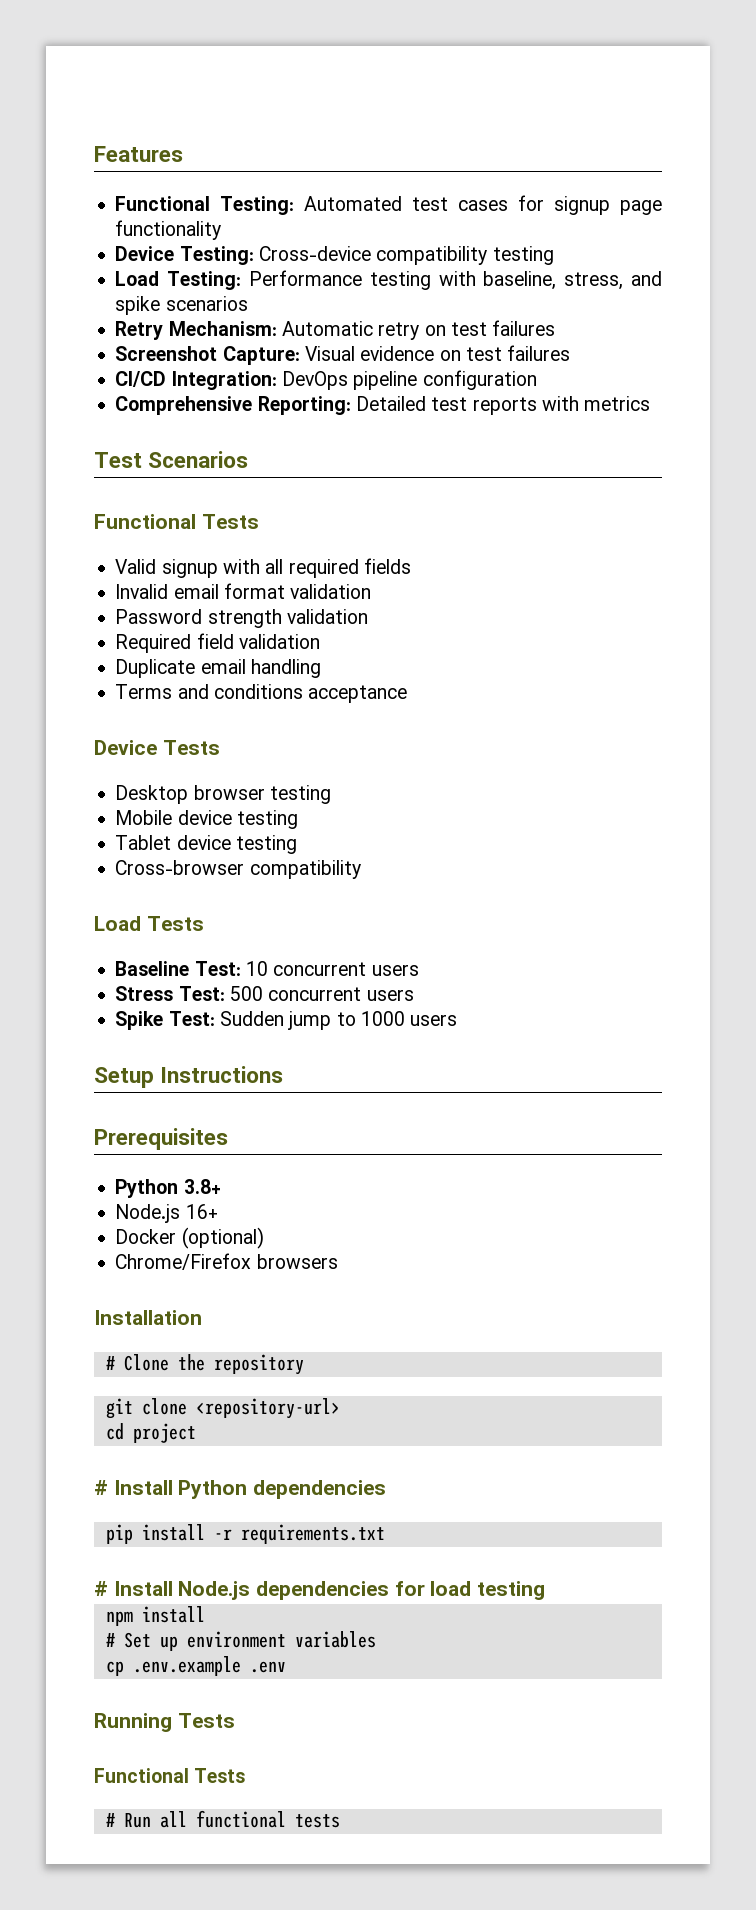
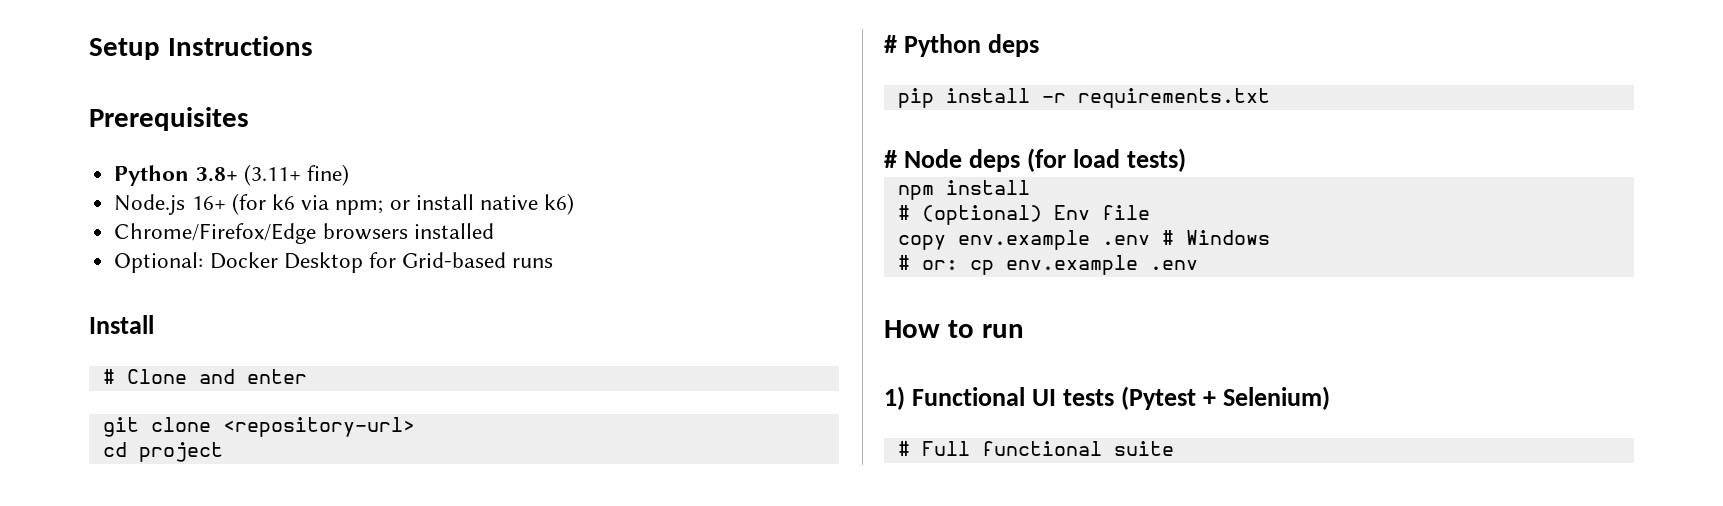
- Features
- Functional Testing: Automated test cases for signup page functionality
- Device Testing: Cross-device compatibility testing
- Load Testing: Performance testing with baseline, stress, and spike scenarios
- Retry Mechanism: Automatic retry on test failures
- Screenshot Capture: Visual evidence on test failures
- CI/CD Integration: DevOps pipeline configuration
- Comprehensive Reporting: Detailed test reports with metrics
- Test Scenarios
- Functional Tests
- Valid signup with all required fields
- Invalid email format validation
- Password strength validation
- Required field validation
- Duplicate email handling
- Terms and conditions acceptance
- Device Tests
- Desktop browser testing
- Mobile device testing
- Tablet device testing
- Cross-browser compatibility
- Load Tests
- Baseline Test: 10 concurrent users
- Stress Test: 500 concurrent users
- Spike Test: Sudden jump to 1000 users
- Python 3.8+
+ Python 3.8+ (3.11+ fine)
- Node.js 16+
- Docker (optional)
- Chrome/Firefox browsers
- Installation
+ Node.js 16+ (for k6 via npm; or install native k6)
+ Chrome/Firefox/Edge browsers installed
+ Optional: Docker Desktop for Grid-based runs
+ Install
- # Clone the repository
+ # Clone and enter
- # Install Python dependencies
+ # Python deps
- # Install Node.js dependencies for load testing
+ # Node deps (for load tests)
  npm install
- # Set up environment variables
- cp .env.example .env
- Running Tests
- Functional Tests
- # Run all functional tests
+ # (optional) Env file
+ copy env.example .env # Windows
+ # or: cp env.example .env
+ How to run
+ 1) Functional UI tests (Pytest + Selenium)
+ # Full functional suite

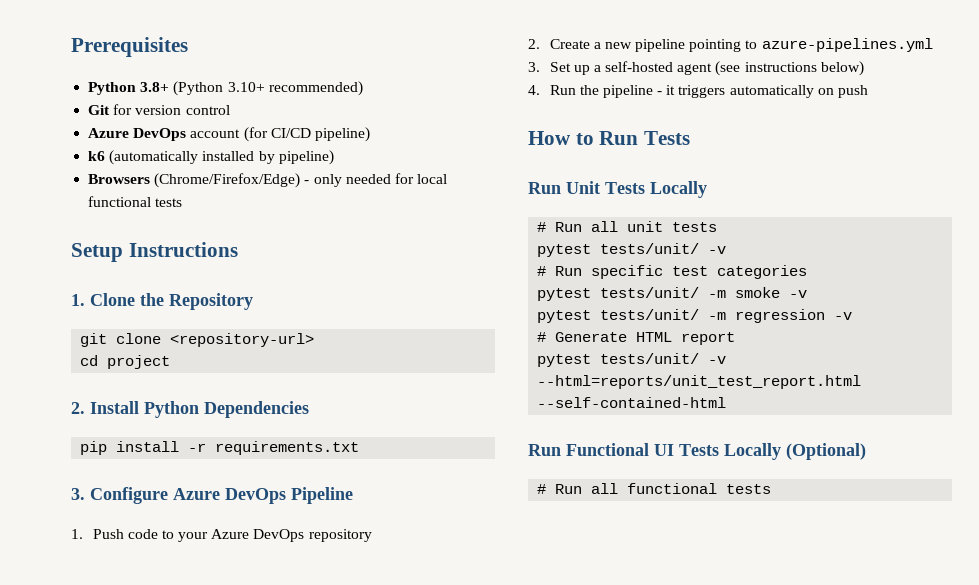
- Setup Instructions
- Python 3.8+ (3.11+ fine)
- Node.js 16+ (for k6 via npm; or install native k6)
- Chrome/Firefox/Edge browsers installed
- Optional: Docker Desktop for Grid-based runs
- Install
- # Clone and enter
+ Python 3.8+ (Python 3.10+ recommended)
+ Git for version control
+ Azure DevOps account (for CI/CD pipeline)
+ k6 (automatically installed by pipeline)
+ Browsers (Chrome/Firefox/Edge) - only needed for local functional tests
+ Setup Instructions
+ 1. Clone the Repository
- # Python deps
+ 2. Install Python Dependencies
- # Node deps (for load tests)
- npm install
- # (optional) Env file
- copy env.example .env # Windows
- # or: cp env.example .env
- How to run
- 1) Functional UI tests (Pytest + Selenium)
- # Full functional suite
+ 3. Configure Azure DevOps Pipeline
+ 1. Push code to your Azure DevOps repository
+ 2. Create a new pipeline pointing to azure-pipelines.yml
+ 3. Set up a self-hosted agent (see instructions below)
+ 4. Run the pipeline - it triggers automatically on push
+ How to Run Tests
+ Run Unit Tests Locally
+ # Run all unit tests
+ pytest tests/unit/ -v
+ # Run specific test categories
+ pytest tests/unit/ -m smoke -v
+ pytest tests/unit/ -m regression -v
+ # Generate HTML report
+ pytest tests/unit/ -v --html=reports/unit_test_report.html --self-contained-html
+ Run Functional UI Tests Locally (Optional)
+ # Run all functional tests

